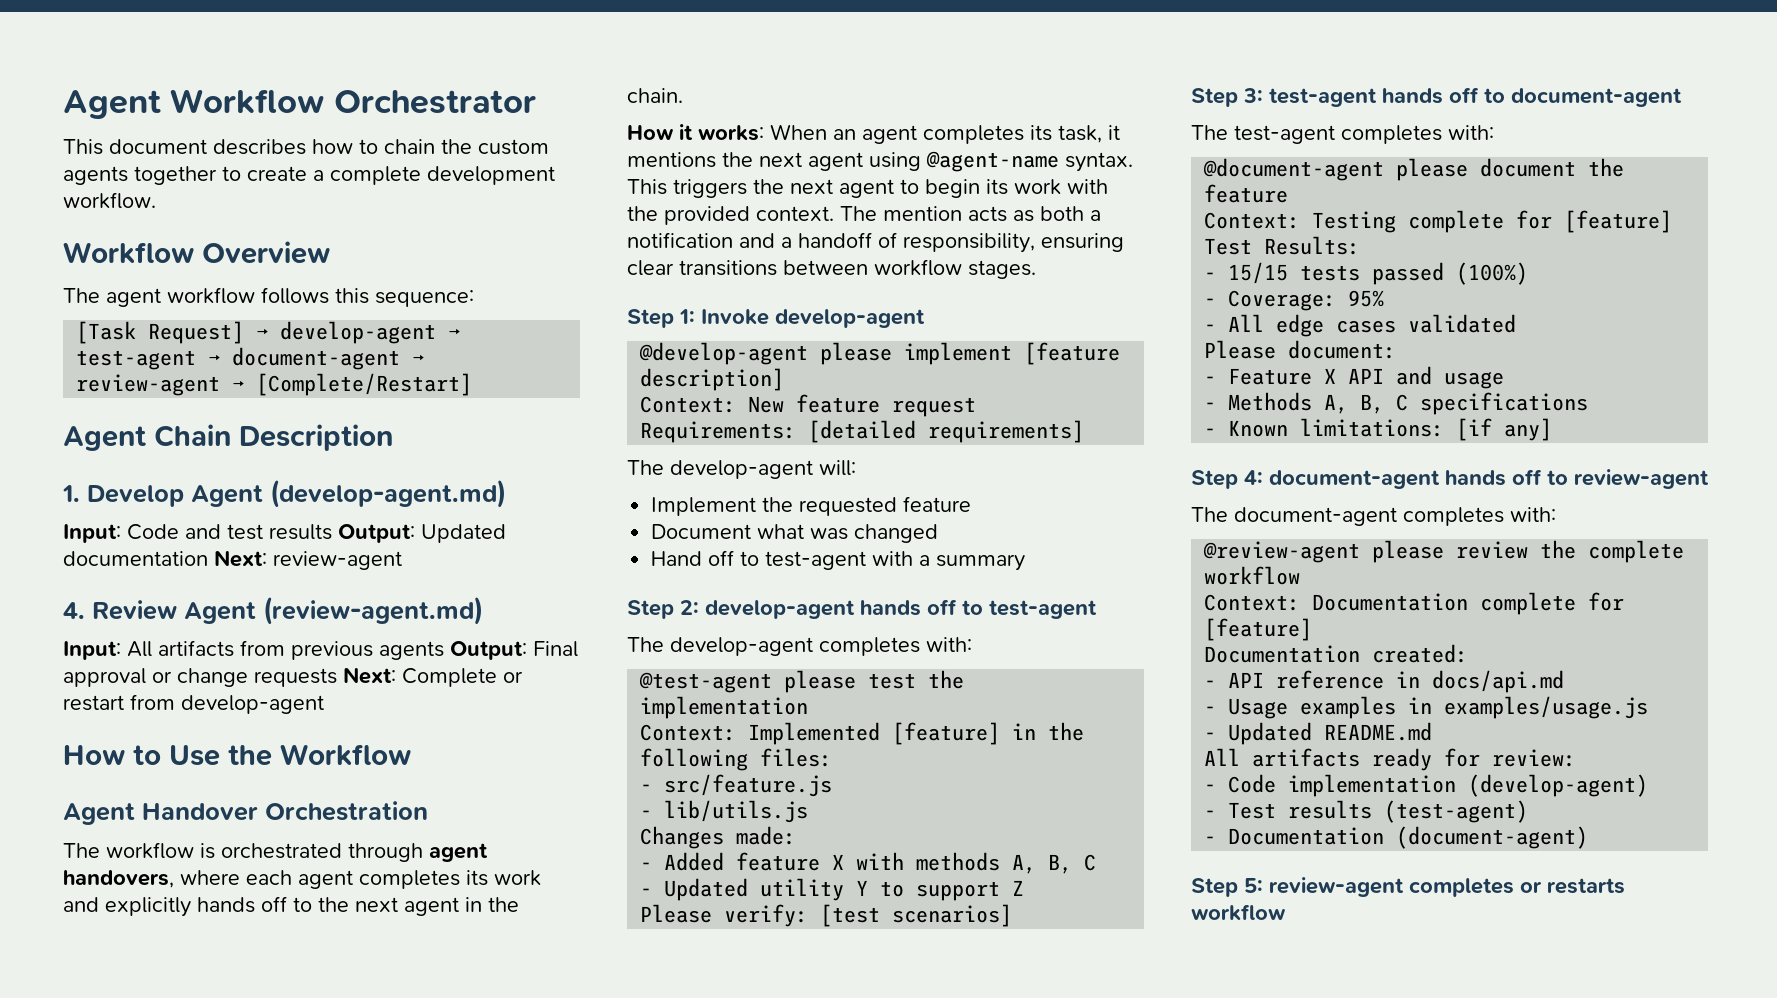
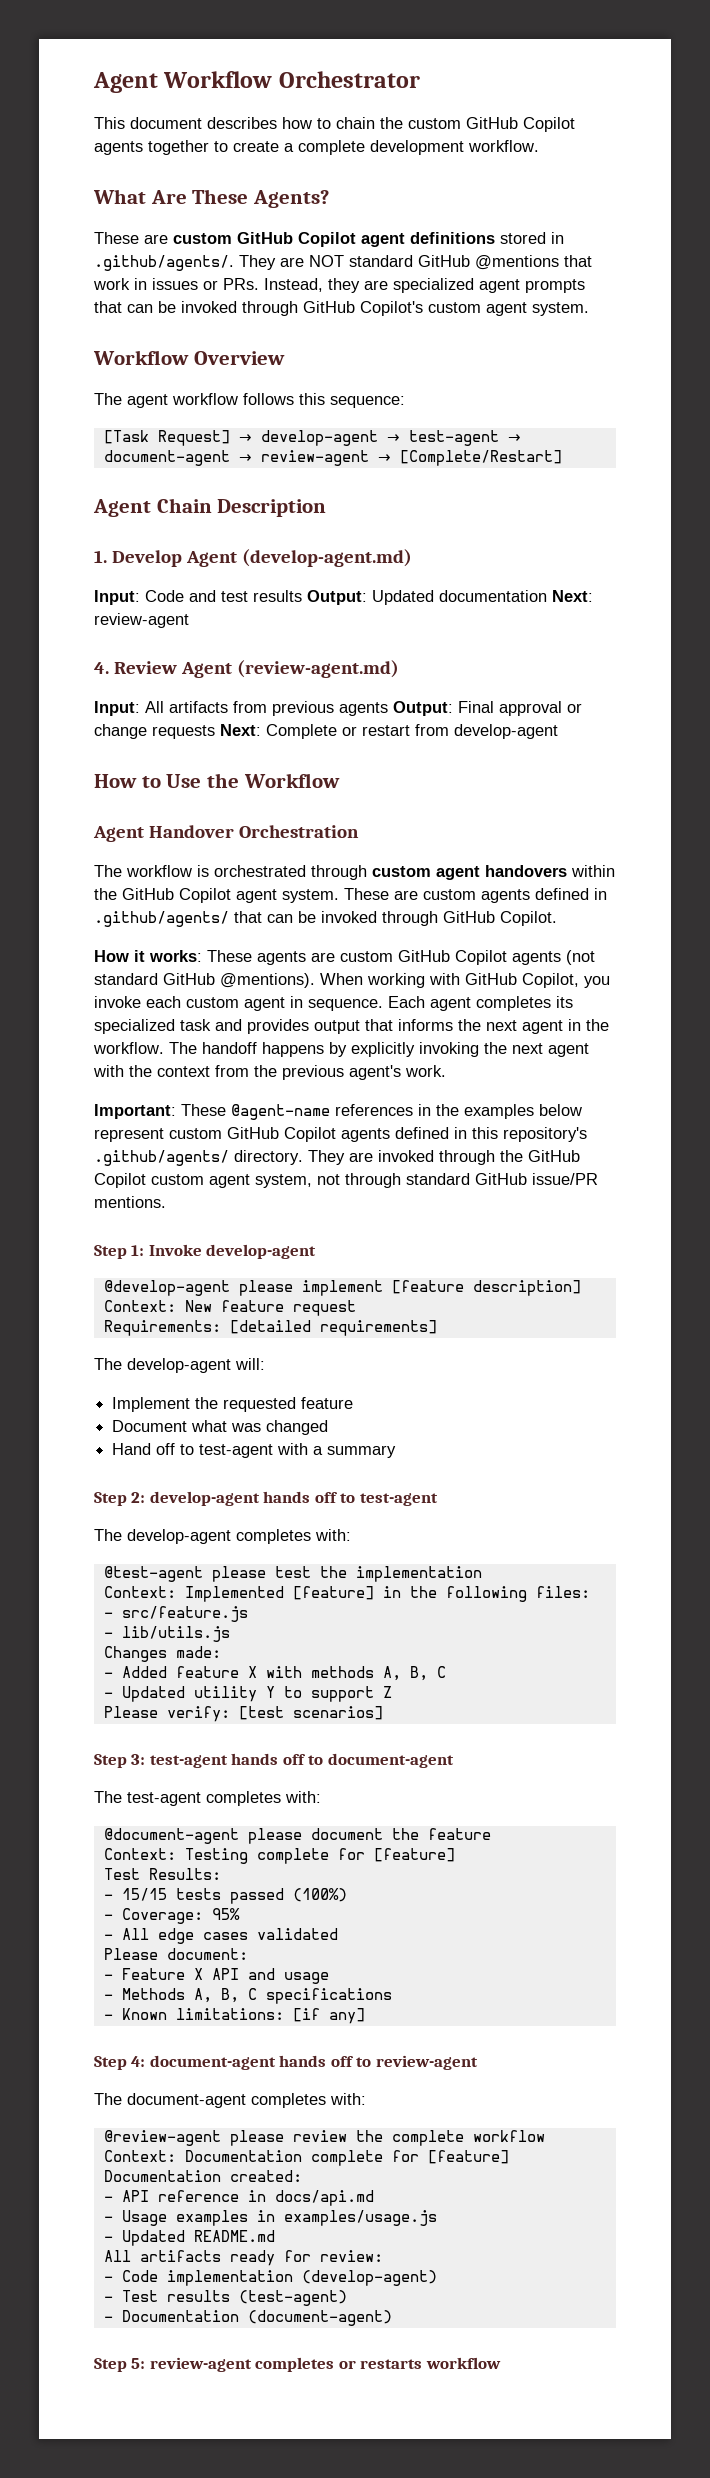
- This document describes how to chain the custom agents together to create a complete development workflow.
+ This document describes how to chain the custom GitHub Copilot agents together to create a complete development workflow.
+ What Are These Agents?
+ These are custom GitHub Copilot agent definitions stored in .github/agents/. They are NOT standard GitHub @mentions that work in issues or PRs. Instead, they are specialized agent prompts that can be invoked through GitHub Copilot's custom agent system.
- The workflow is orchestrated through agent handovers, where each agent completes its work and explicitly hands off to the next agent in the chain.
- How it works: When an agent completes its task, it mentions the next agent using @agent-name syntax. This triggers the next agent to begin its work with the provided context. The mention acts as both a notification and a handoff of responsibility, ensuring clear transitions between workflow stages.
+ The workflow is orchestrated through custom agent handovers within the GitHub Copilot agent system. These are custom agents defined in .github/agents/ that can be invoked through GitHub Copilot.
+ How it works: These agents are custom GitHub Copilot agents (not standard GitHub @mentions). When working with GitHub Copilot, you invoke each custom agent in sequence. Each agent completes its specialized task and provides output that informs the next agent in the workflow. The handoff happens by explicitly invoking the next agent with the context from the previous agent's work.
+ Important: These @agent-name references in the examples below represent custom GitHub Copilot agents defined in this repository's .github/agents/ directory. They are invoked through the GitHub Copilot custom agent system, not through standard GitHub issue/PR mentions.

